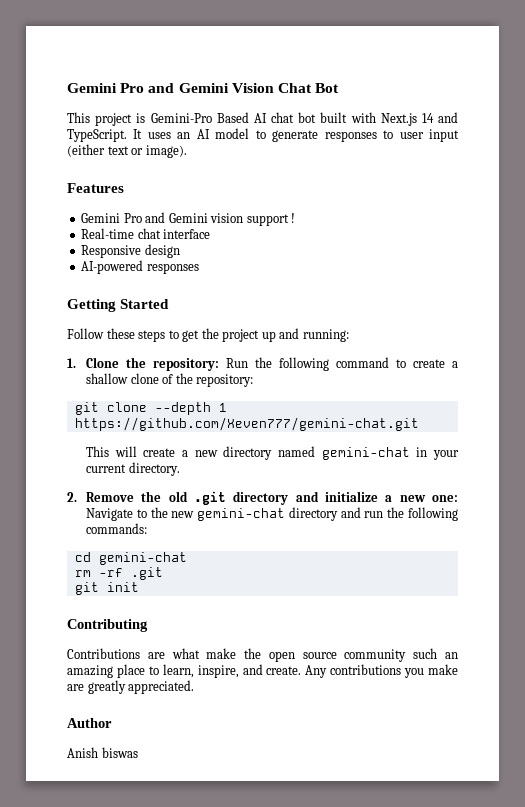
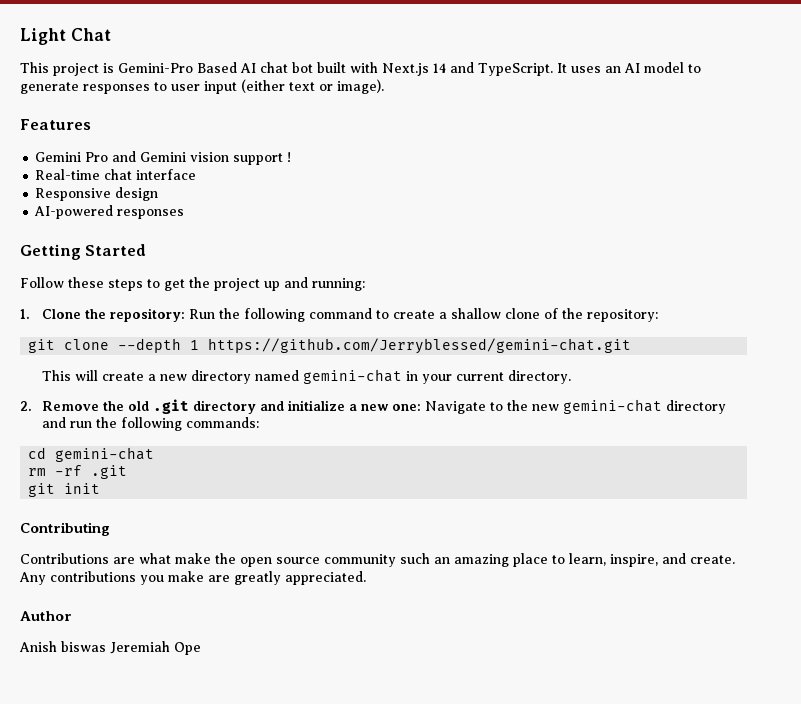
- Gemini Pro and Gemini Vision Chat Bot
+ Light Chat
- git clone --depth 1 https://github.com/Xeven777/gemini-chat.git
+ git clone --depth 1 https://github.com/Jerryblessed/gemini-chat.git
- Anish biswas
+ Anish biswas Jeremiah Ope

